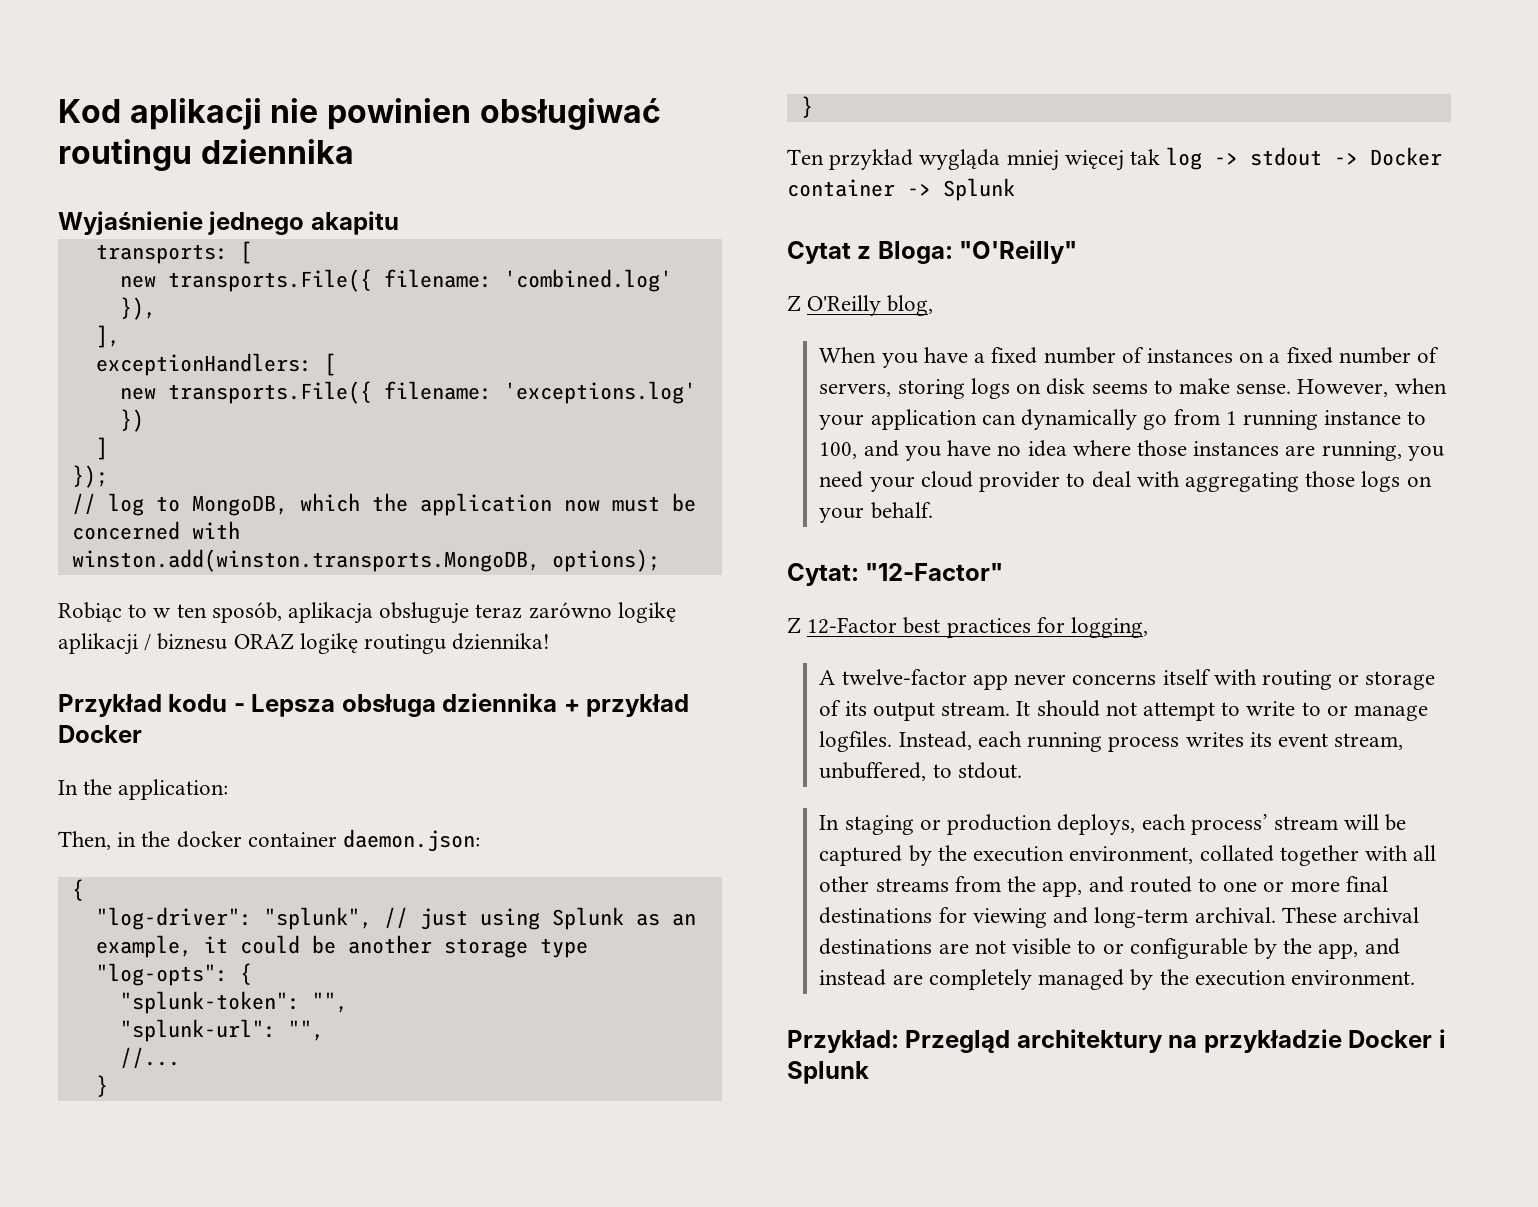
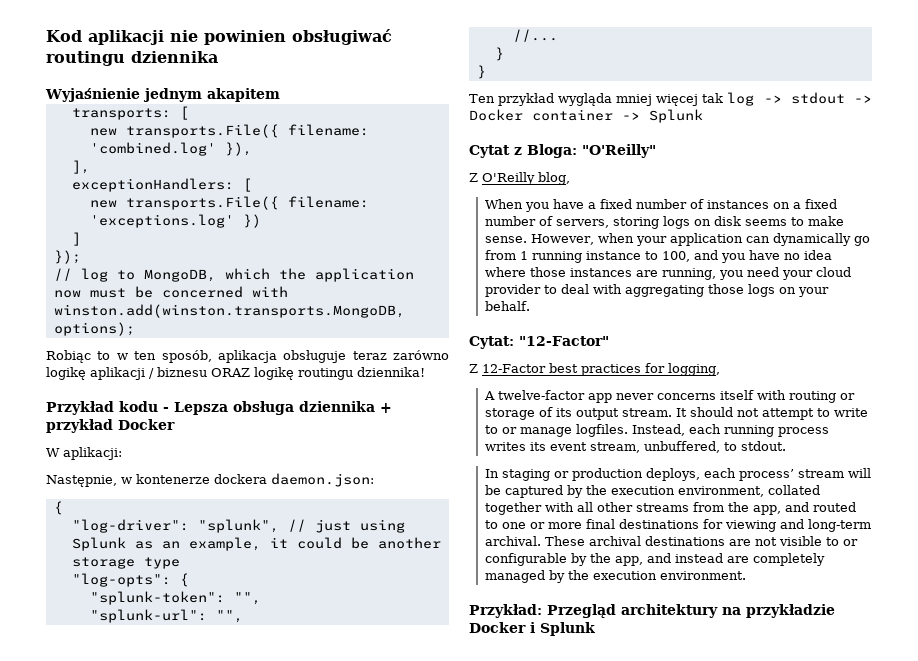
- Wyjaśnienie jednego akapitu
+ Wyjaśnienie jednym akapitem
- In the application:
- Then, in the docker container daemon.json:
+ W aplikacji:
+ Następnie, w kontenerze dockera daemon.json:

